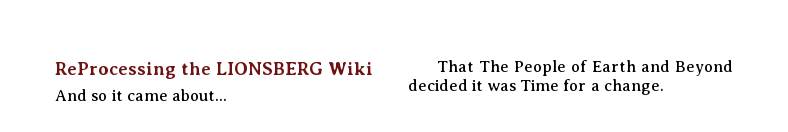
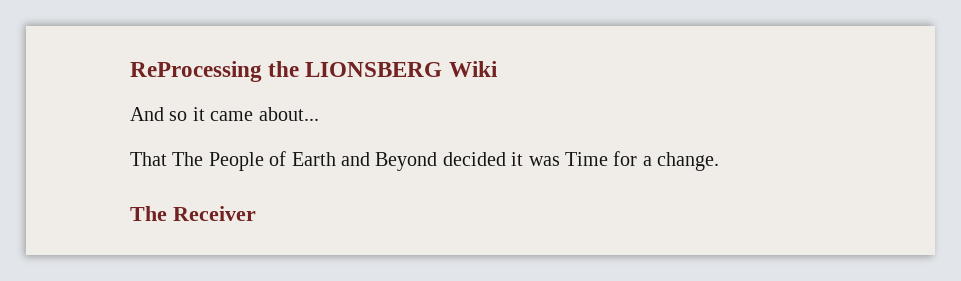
+ The Receiver

